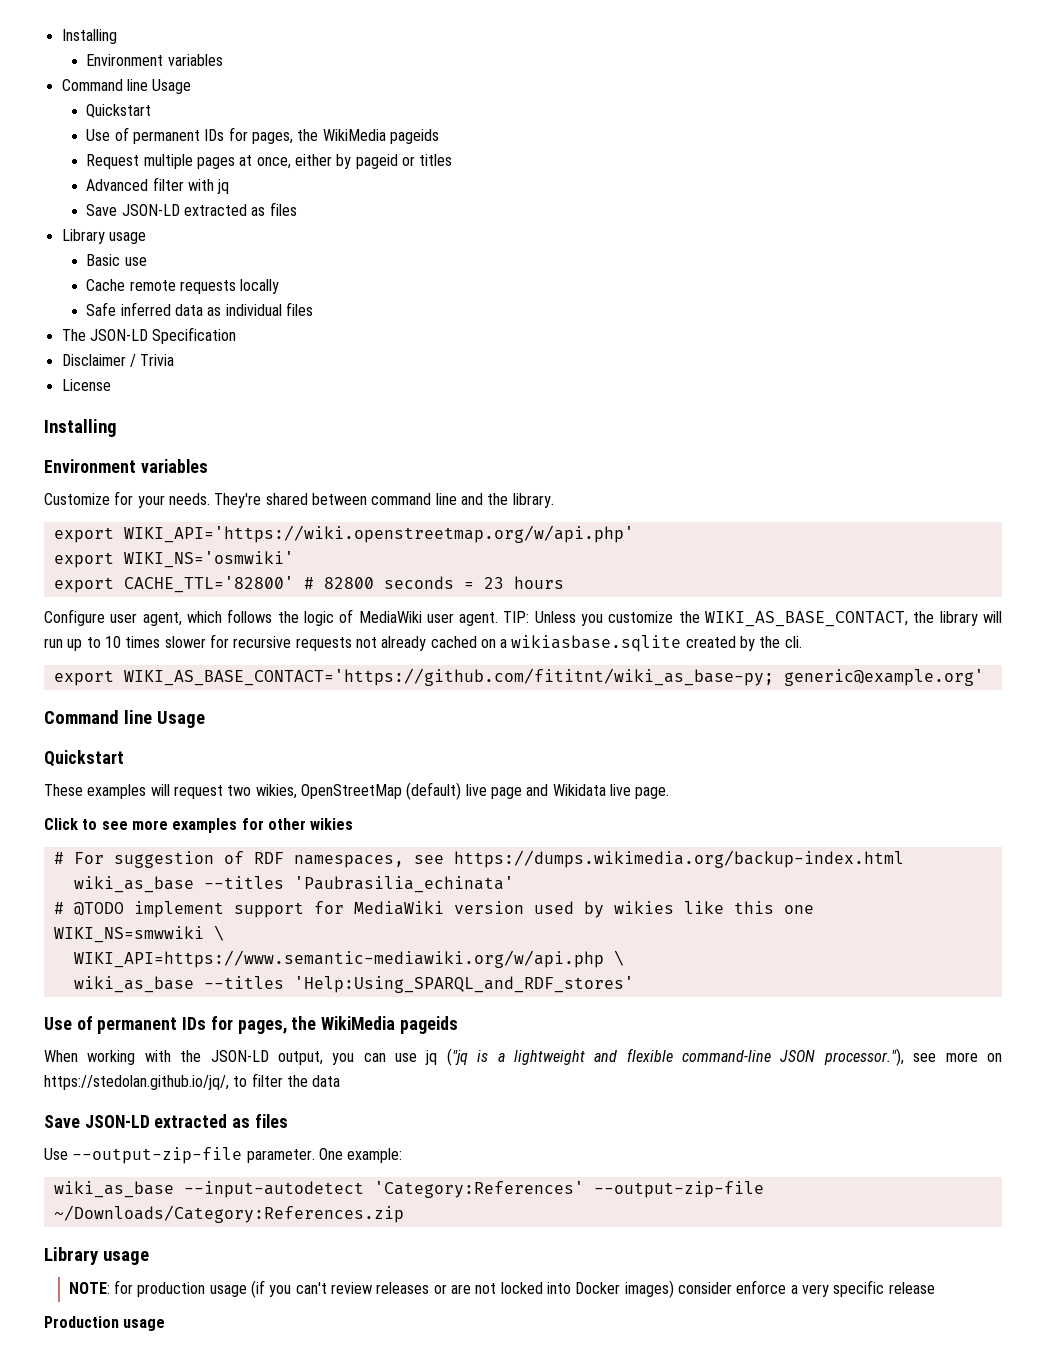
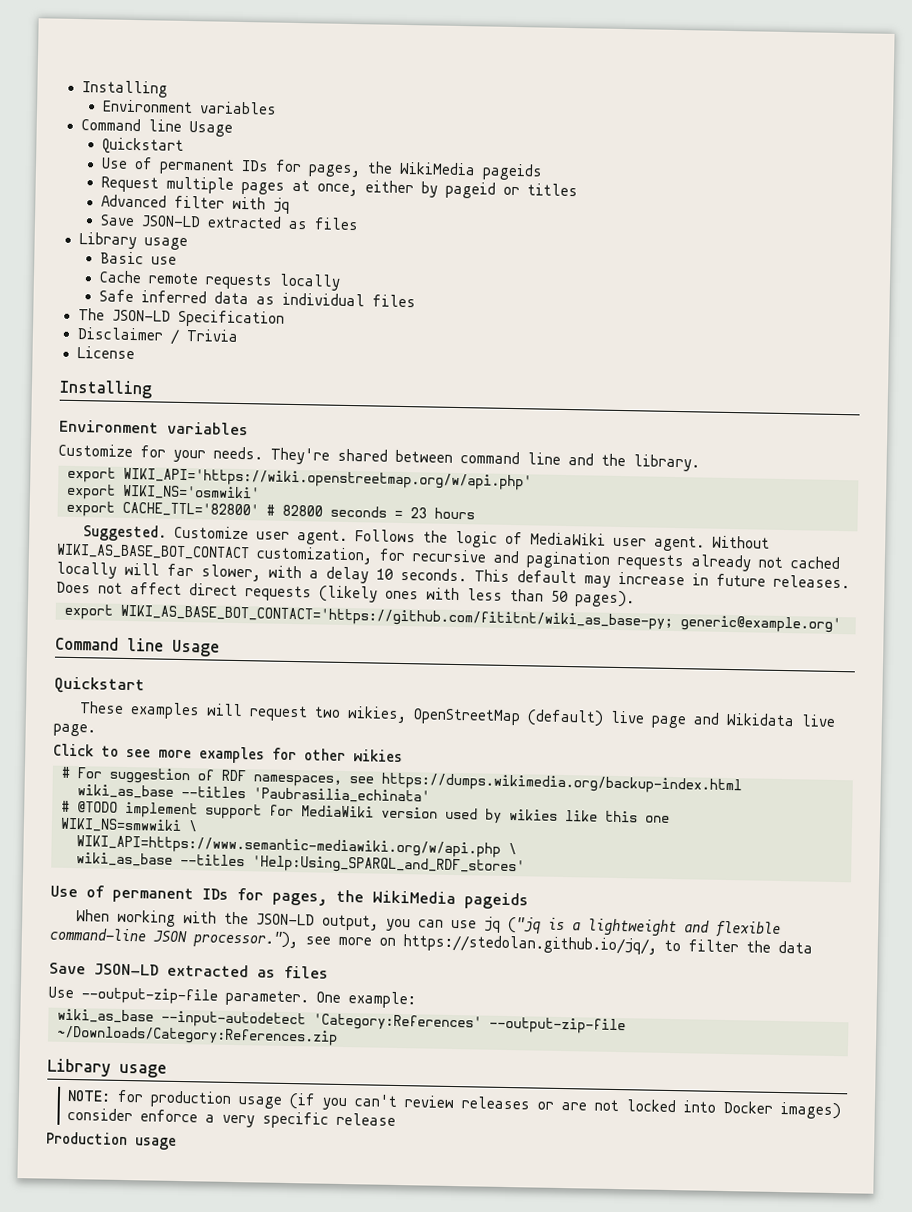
- Configure user agent, which follows the logic of MediaWiki user agent.
+ Suggested. Customize user agent. Follows the logic of MediaWiki user agent.
- TIP: Unless you customize the WIKI_AS_BASE_CONTACT, the library will run up to 10 times slower for recursive requests not already cached on a wikiasbase.sqlite created by the cli.
- export WIKI_AS_BASE_CONTACT='https://github.com/fititnt/wiki_as_base-py; generic@example.org'
+ Without WIKI_AS_BASE_BOT_CONTACT customization, for recursive and pagination requests already not cached locally will far slower, with a delay 10 seconds. This default may increase in future releases. Does not affect direct requests (likely ones with less than 50 pages).
+ export WIKI_AS_BASE_BOT_CONTACT='https://github.com/fititnt/wiki_as_base-py; generic@example.org'

